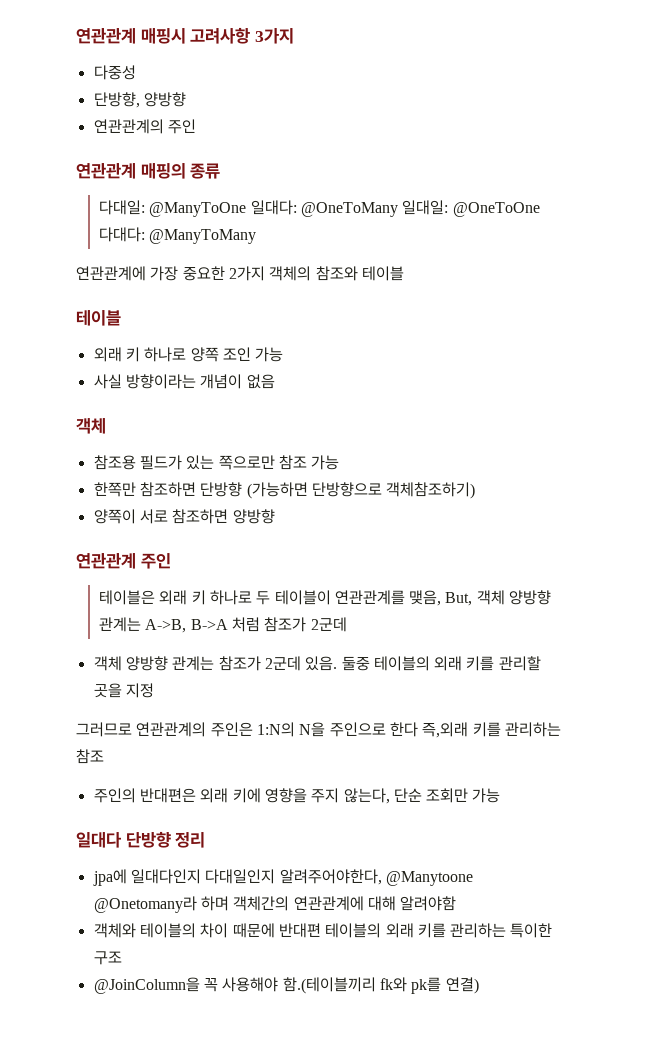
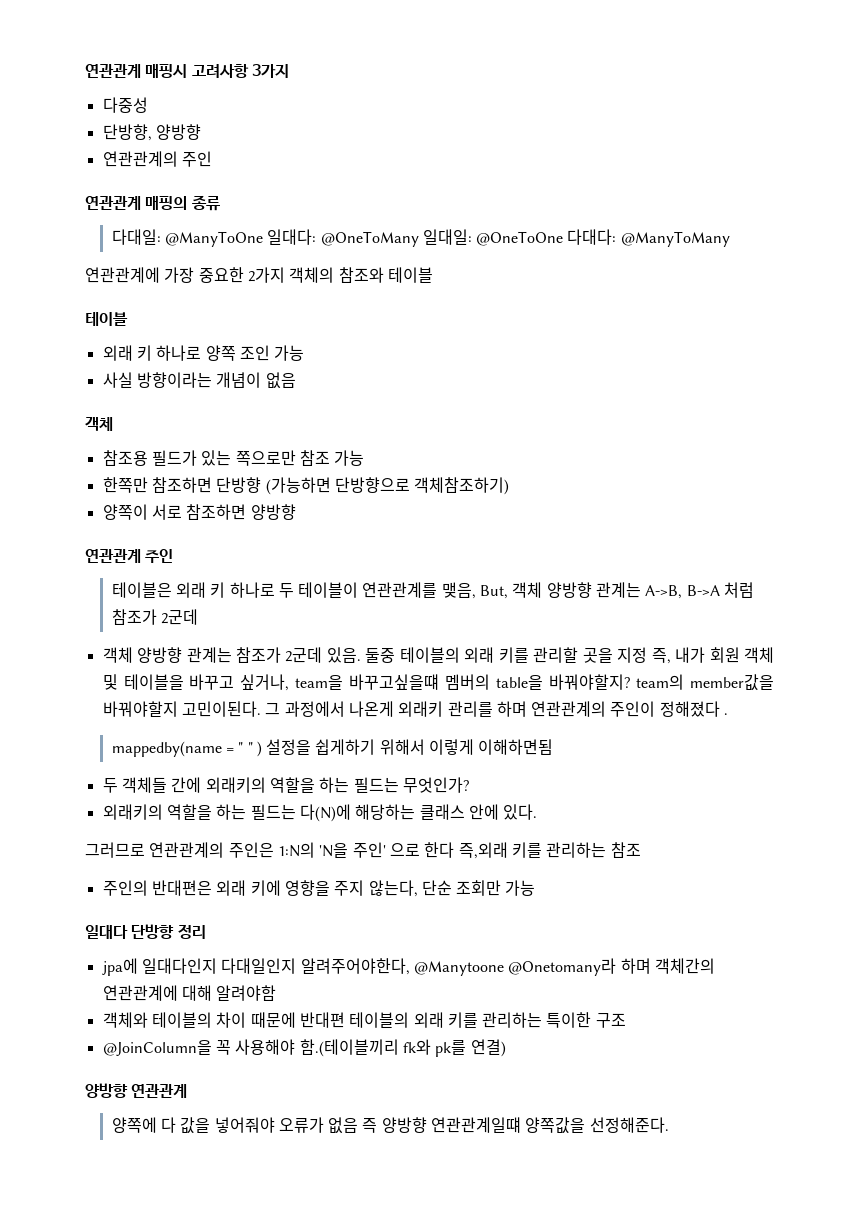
- 둘중 테이블의 외래 키를 관리할 곳을 지정
+ 둘중 테이블의 외래 키를 관리할 곳을 지정 즉, 내가 회원 객체 및 테이블을 바꾸고 싶거나, team을 바꾸고싶을떄 멤버의 table을 바꿔야할지? team의 member값을 바꿔야할지 고민이된다. 그 과정에서 나온게 외래키 관리를 하며 연관관계의 주인이 정해졌다 .
+ mappedby(name = " " ) 설정을 쉽게하기 위해서 이렇게 이해하면됨
+ 두 객체들 간에 외래키의 역할을 하는 필드는 무엇인가?
+ 외래키의 역할을 하는 필드는 다(N)에 해당하는 클래스 안에 있다.
- 그러므로 연관관계의 주인은 1:N의 N을 주인으로 한다 즉,외래 키를 관리하는 참조
+ 그러므로 연관관계의 주인은 1:N의 'N을 주인' 으로 한다 즉,외래 키를 관리하는 참조
+ 양방향 연관관계
+ 양쪽에 다 값을 넣어줘야 오류가 없음 즉 양방향 연관관계일떄 양쪽값을 선정해준다.

